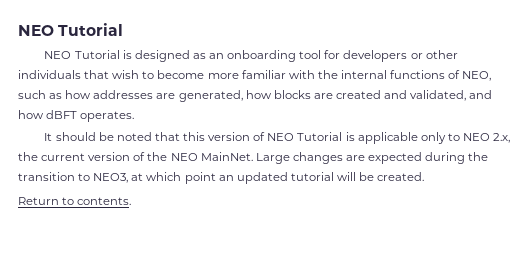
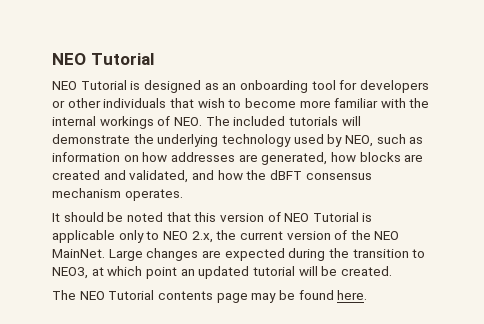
- NEO Tutorial is designed as an onboarding tool for developers or other individuals that wish to become more familiar with the internal functions of NEO, such as how addresses are generated, how blocks are created and validated, and how dBFT operates.
+ NEO Tutorial is designed as an onboarding tool for developers or other individuals that wish to become more familiar with the internal workings of NEO. The included tutorials will demonstrate the underlying technology used by NEO, such as information on how addresses are generated, how blocks are created and validated, and how the dBFT consensus mechanism operates.
- Return to contents.
+ The NEO Tutorial contents page may be found here.

